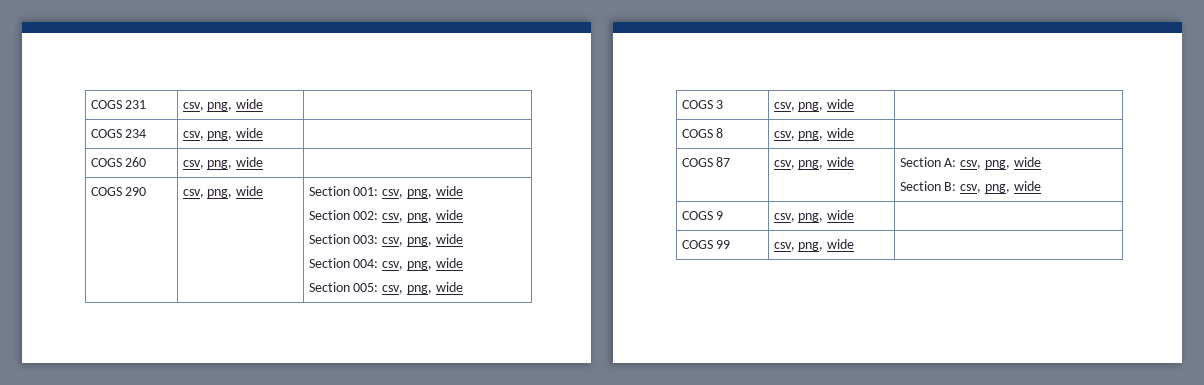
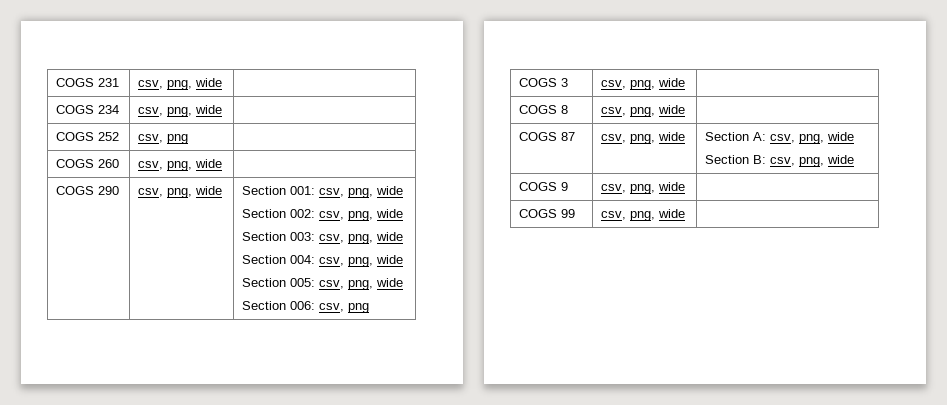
+ COGS 252 | csv, png |
  COGS 290 | csv, png, wide | Section 001: csv, png, wide
  Section 002: csv, png, wide
  Section 003: csv, png, wide
  Section 004: csv, png, wide
  Section 005: csv, png, wide
+ Section 006: csv, png

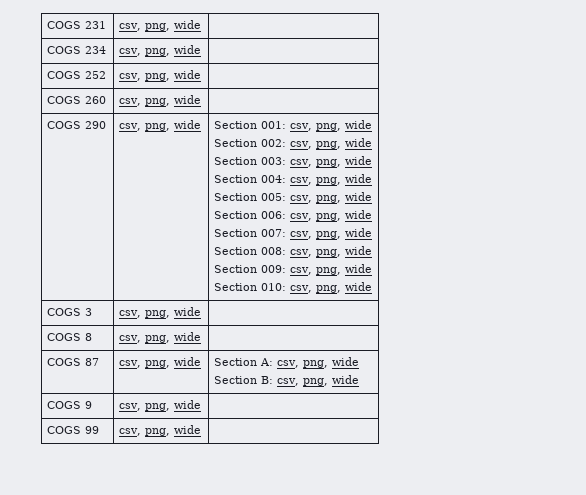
- COGS 252 | csv, png |
+ COGS 252 | csv, png, wide |
- Section 006: csv, png
+ Section 006: csv, png, wide
+ Section 007: csv, png, wide
+ Section 008: csv, png, wide
+ Section 009: csv, png, wide
+ Section 010: csv, png, wide

